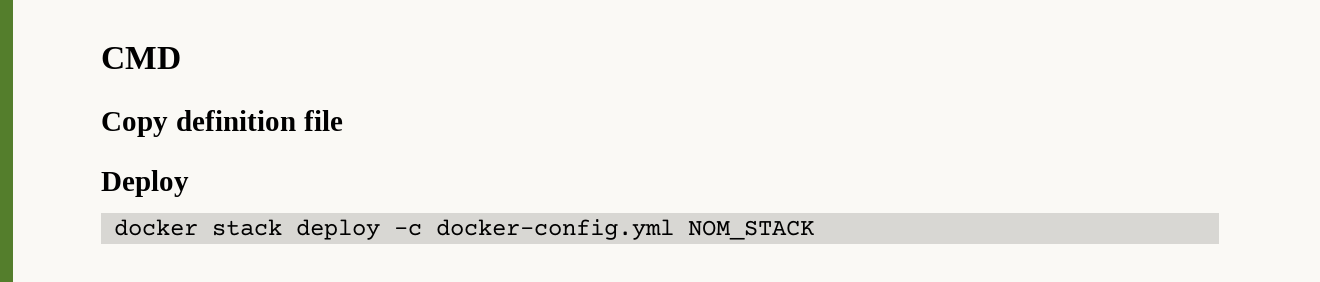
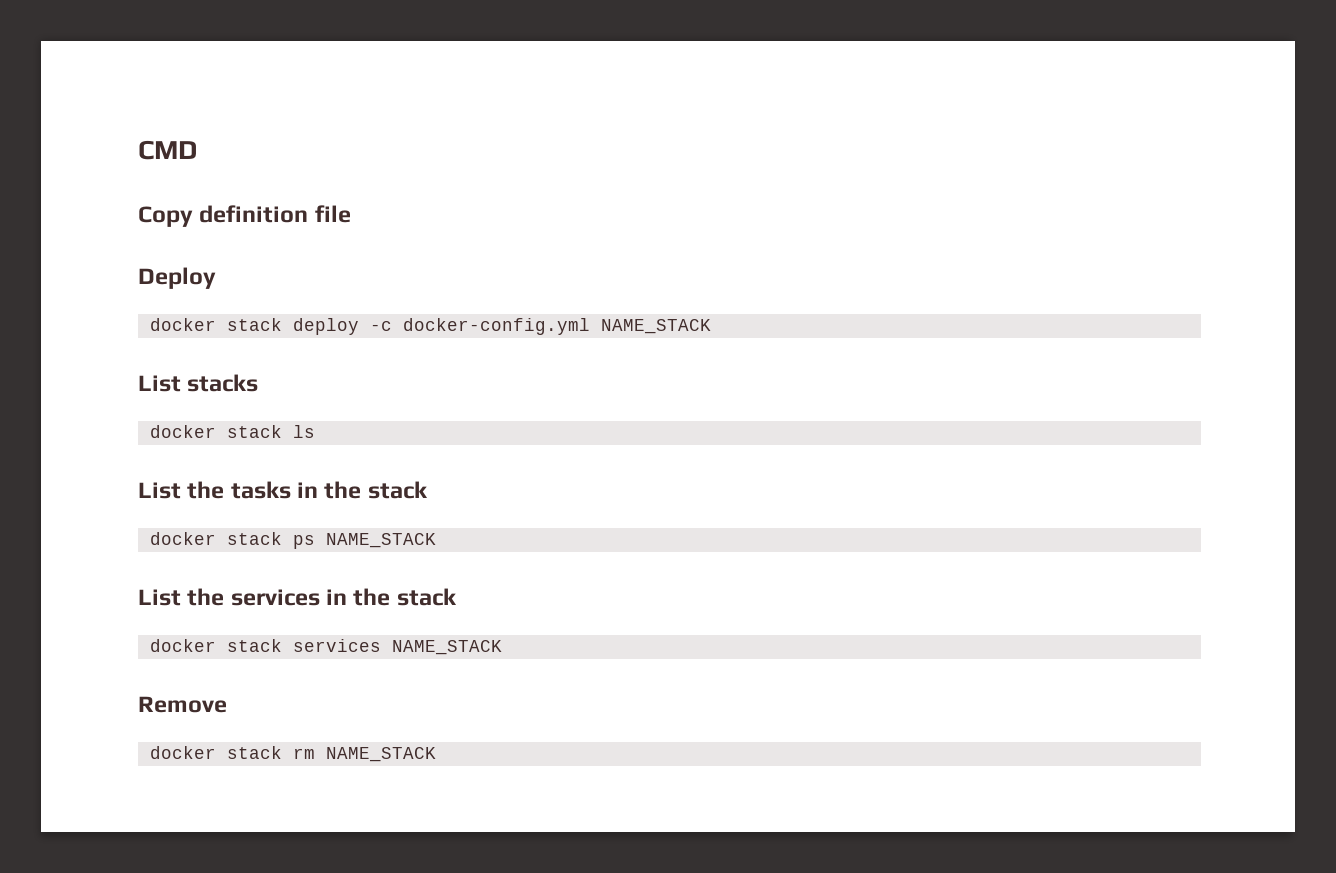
- docker stack deploy -c docker-config.yml NOM_STACK
+ docker stack deploy -c docker-config.yml NAME_STACK
+ List stacks
+ docker stack ls
+ List the tasks in the stack
+ docker stack ps NAME_STACK
+ List the services in the stack
+ docker stack services NAME_STACK
+ Remove
+ docker stack rm NAME_STACK

